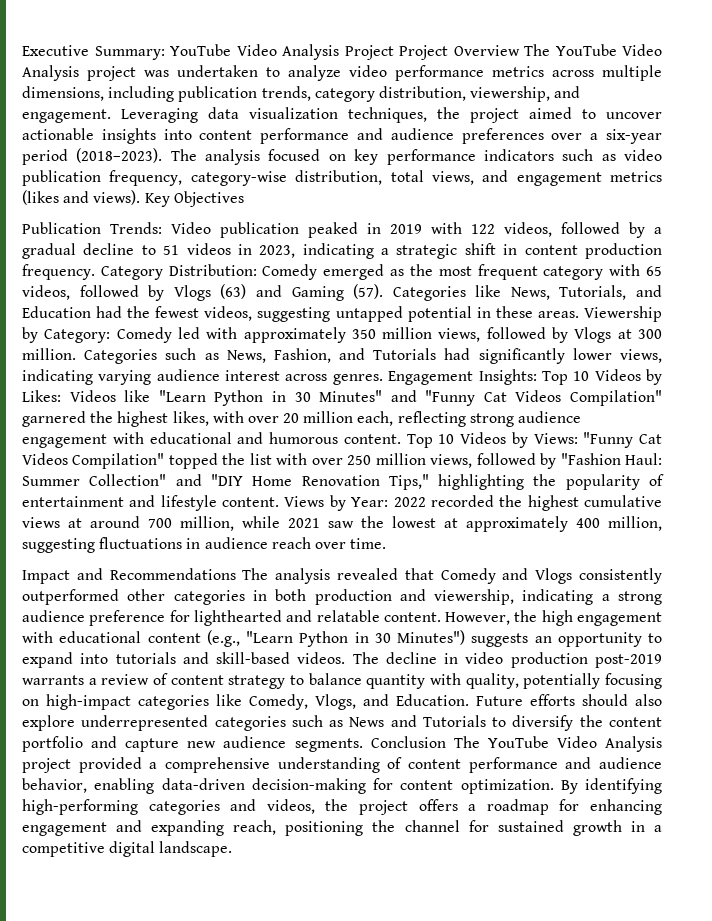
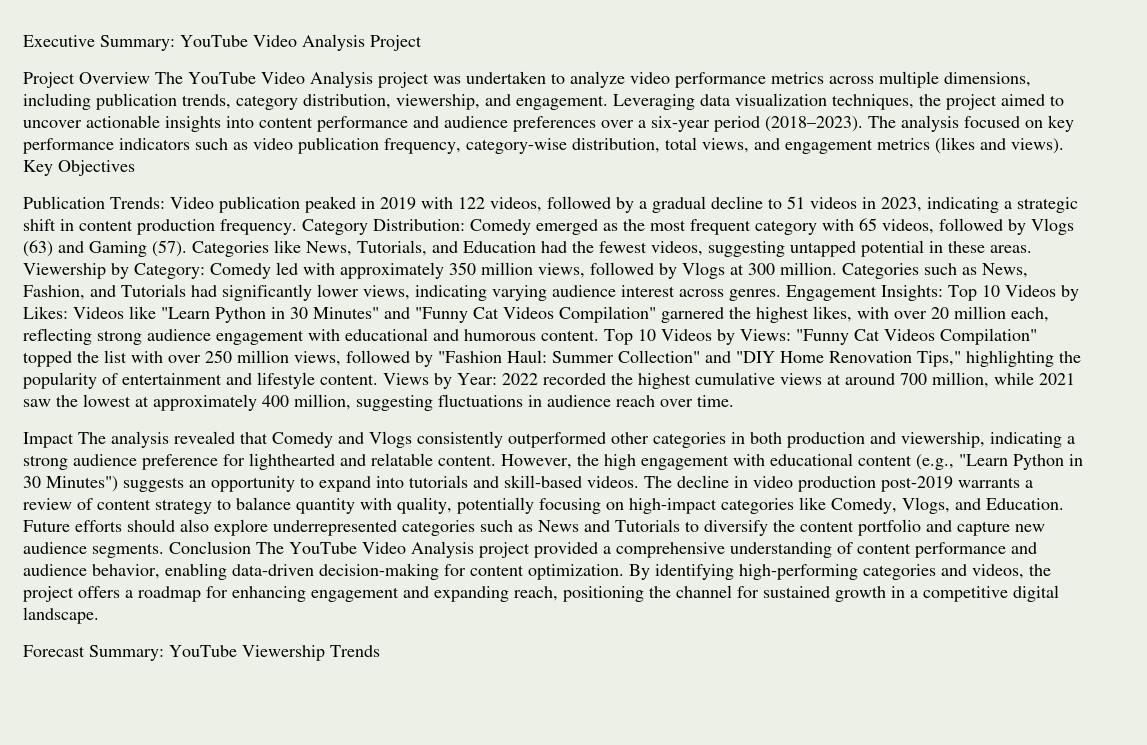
- Executive Summary: YouTube Video Analysis Project Project Overview The YouTube Video Analysis project was undertaken to analyze video performance metrics across multiple dimensions, including publication trends, category distribution, viewership, and engagement.
+ Executive Summary: YouTube Video Analysis Project
+ Project Overview The YouTube Video Analysis project was undertaken to analyze video performance metrics across multiple dimensions, including publication trends, category distribution, viewership, and engagement.
- Impact and Recommendations The analysis revealed that Comedy and Vlogs consistently outperformed other categories in both production and viewership, indicating a strong audience preference for lighthearted and relatable content.
+ Impact The analysis revealed that Comedy and Vlogs consistently outperformed other categories in both production and viewership, indicating a strong audience preference for lighthearted and relatable content.
+ Forecast Summary: YouTube Viewership Trends

